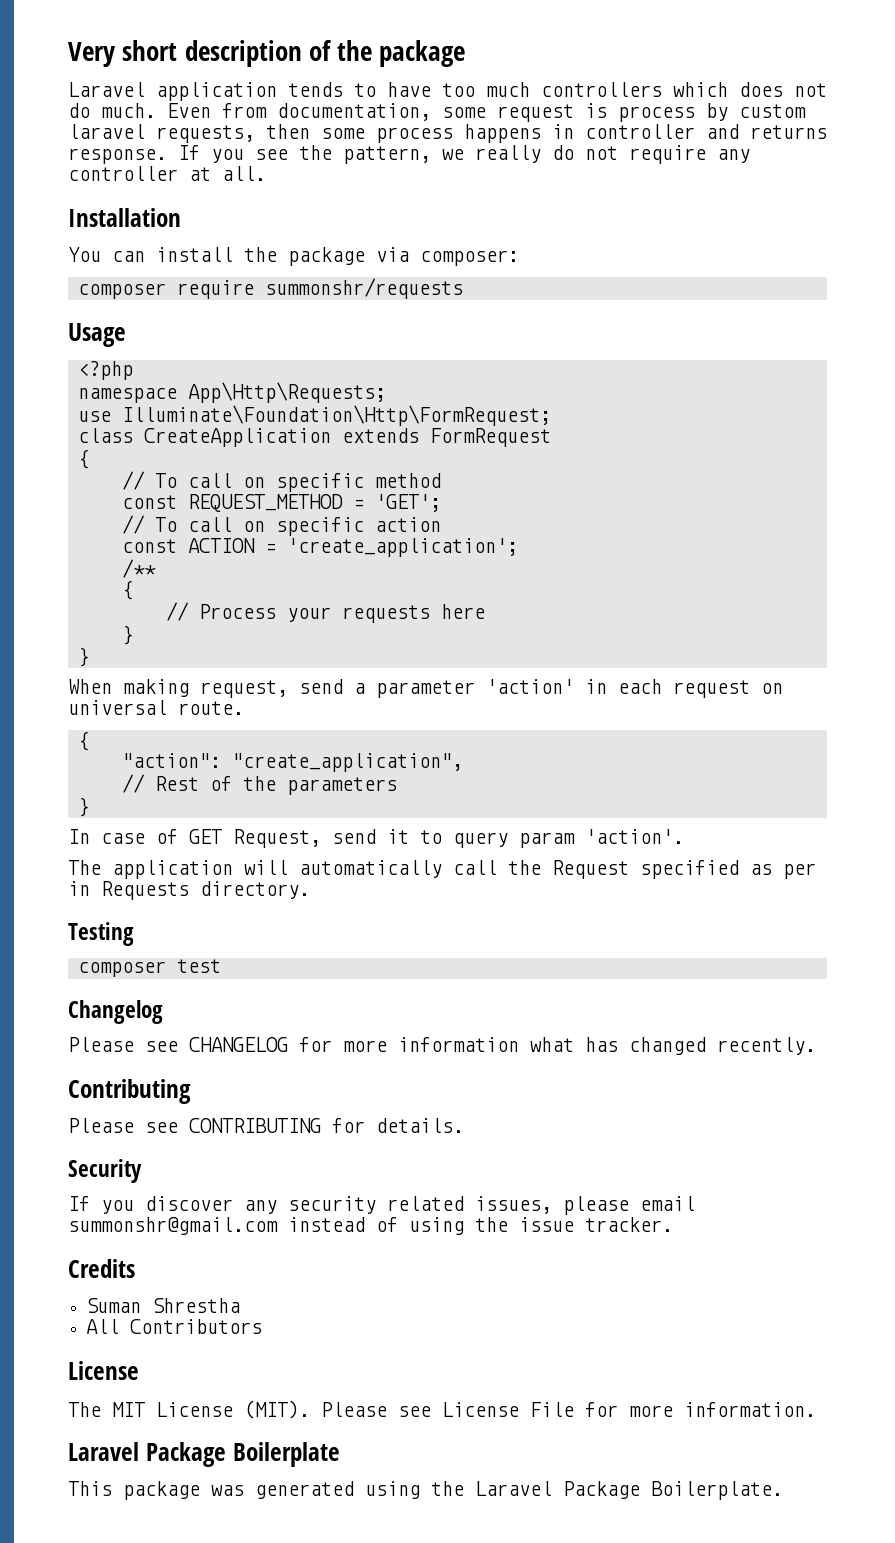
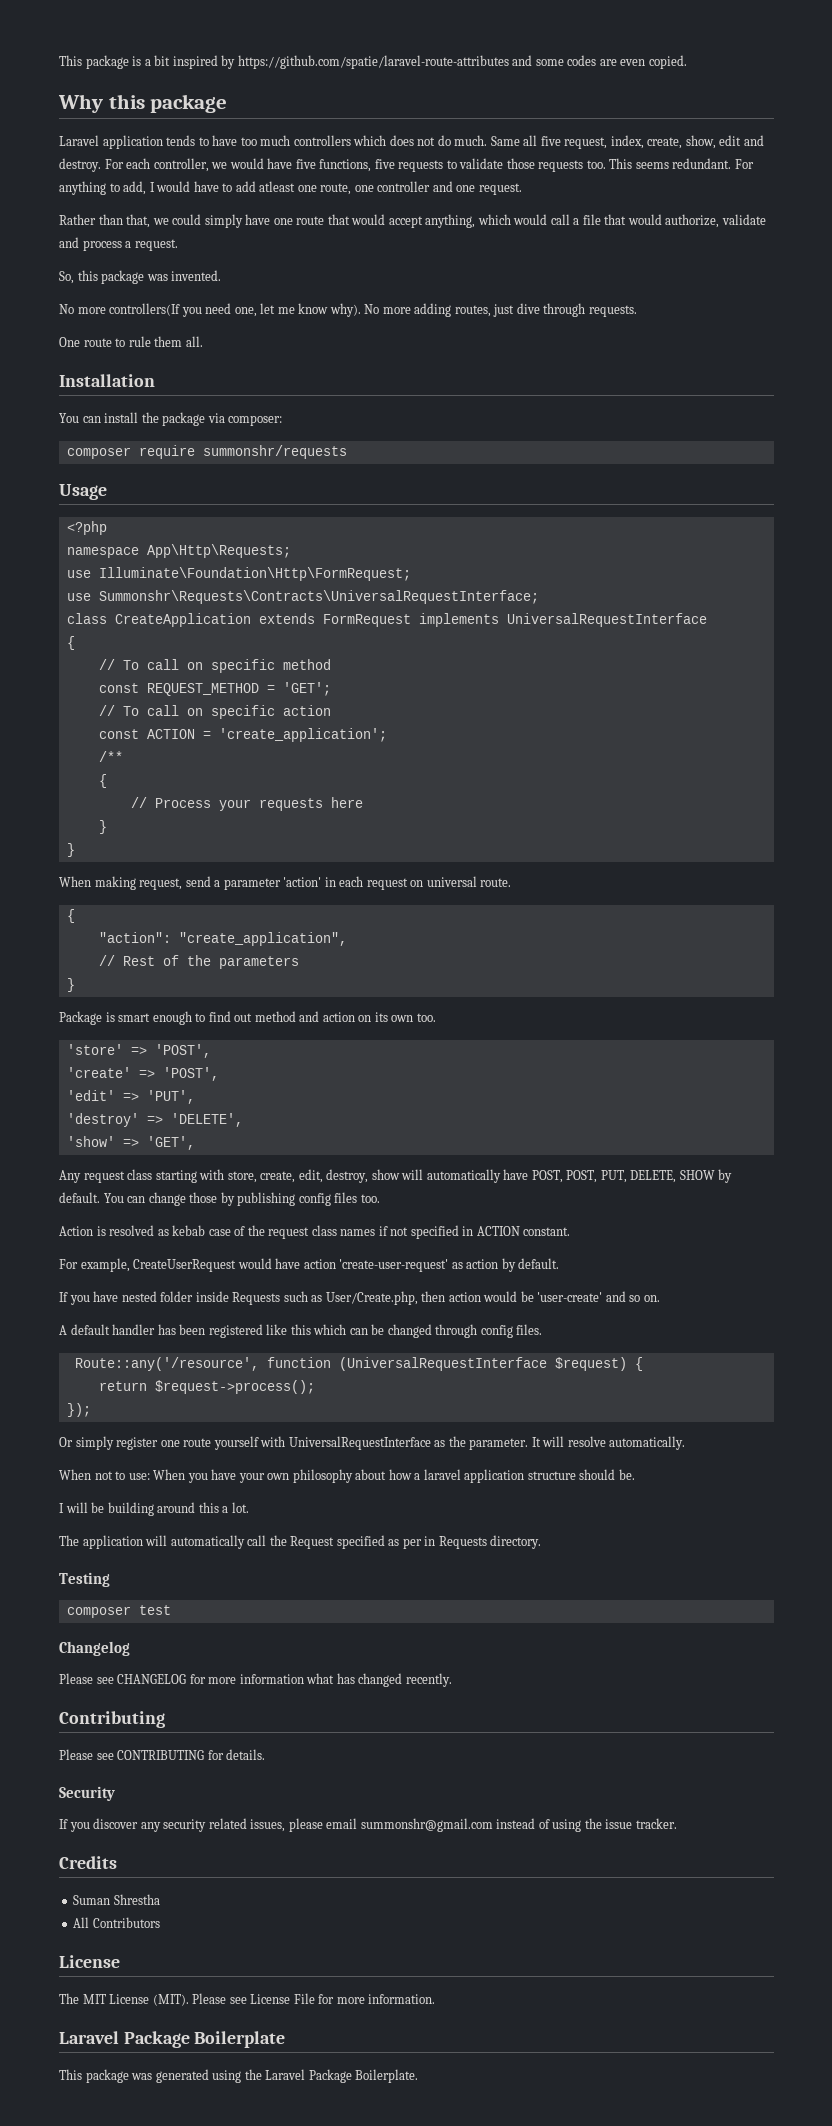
- Very short description of the package
+ This package is a bit inspired by https://github.com/spatie/laravel-route-attributes and some codes are even copied.
+ Why this package
- Even from documentation, some request is process by custom laravel requests, then some process happens in controller and returns response. If you see the pattern, we really do not require any controller at all.
+ Same all five request, index, create, show, edit and destroy. For each controller, we would have five functions, five requests to validate those requests too. This seems redundant. For anything to add, I would have to add atleast one route, one controller and one request.
+ Rather than that, we could simply have one route that would accept anything, which would call a file that would authorize, validate and process a request.
+ So, this package was invented.
+ No more controllers(If you need one, let me know why). No more adding routes, just dive through requests.
+ One route to rule them all.
+ use Summonshr\Requests\Contracts\UniversalRequestInterface;
- class CreateApplication extends FormRequest
+ class CreateApplication extends FormRequest implements UniversalRequestInterface
- In case of GET Request, send it to query param 'action'.
+ Package is smart enough to find out method and action on its own too.
+ 'store' => 'POST',
+ 'create' => 'POST',
+ 'edit' => 'PUT',
+ 'destroy' => 'DELETE',
+ 'show' => 'GET',
+ Any request class starting with store, create, edit, destroy, show will automatically have POST, POST, PUT, DELETE, SHOW by default. You can change those by publishing config files too.
+ Action is resolved as kebab case of the request class names if not specified in ACTION constant.
+ For example, CreateUserRequest would have action 'create-user-request' as action by default.
+ If you have nested folder inside Requests such as User/Create.php, then action would be 'user-create' and so on.
+ A default handler has been registered like this which can be changed through config files.
+ Route::any('/resource', function (UniversalRequestInterface $request) {
+ return $request->process();
+ });
+ Or simply register one route yourself with UniversalRequestInterface as the parameter. It will resolve automatically.
+ When not to use: When you have your own philosophy about how a laravel application structure should be.
+ I will be building around this a lot.

